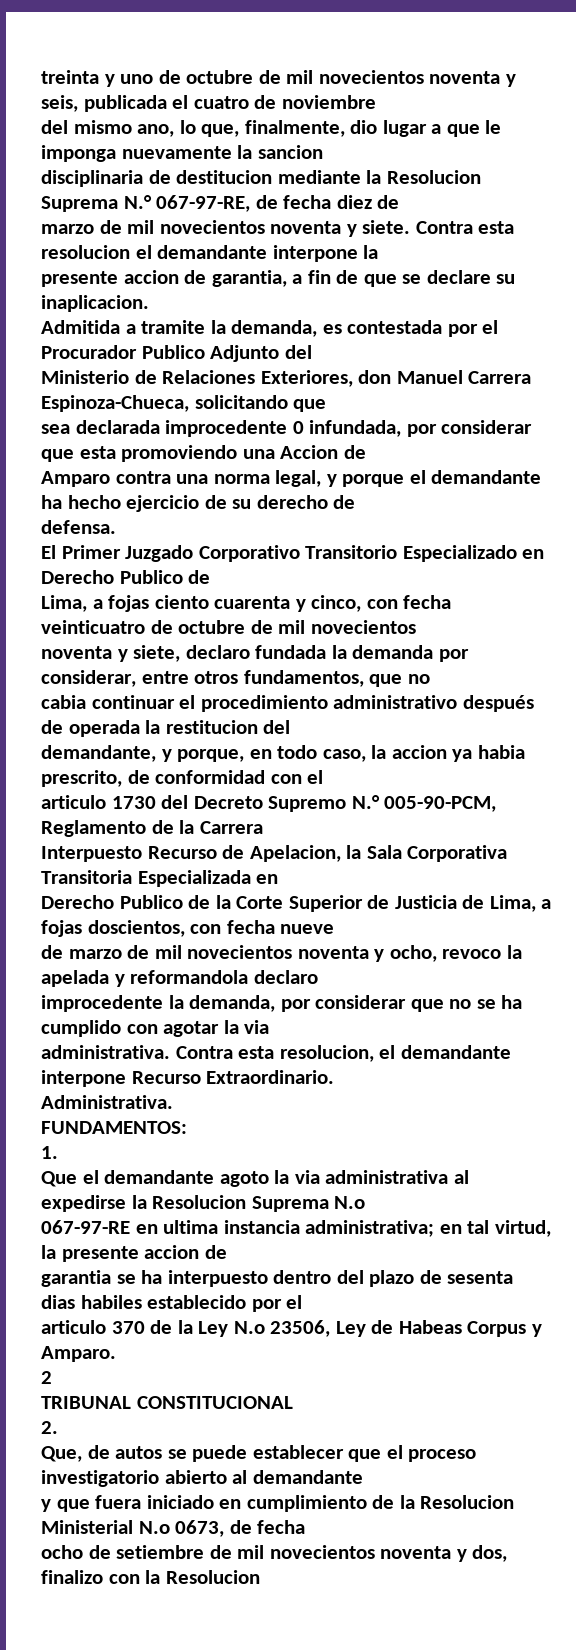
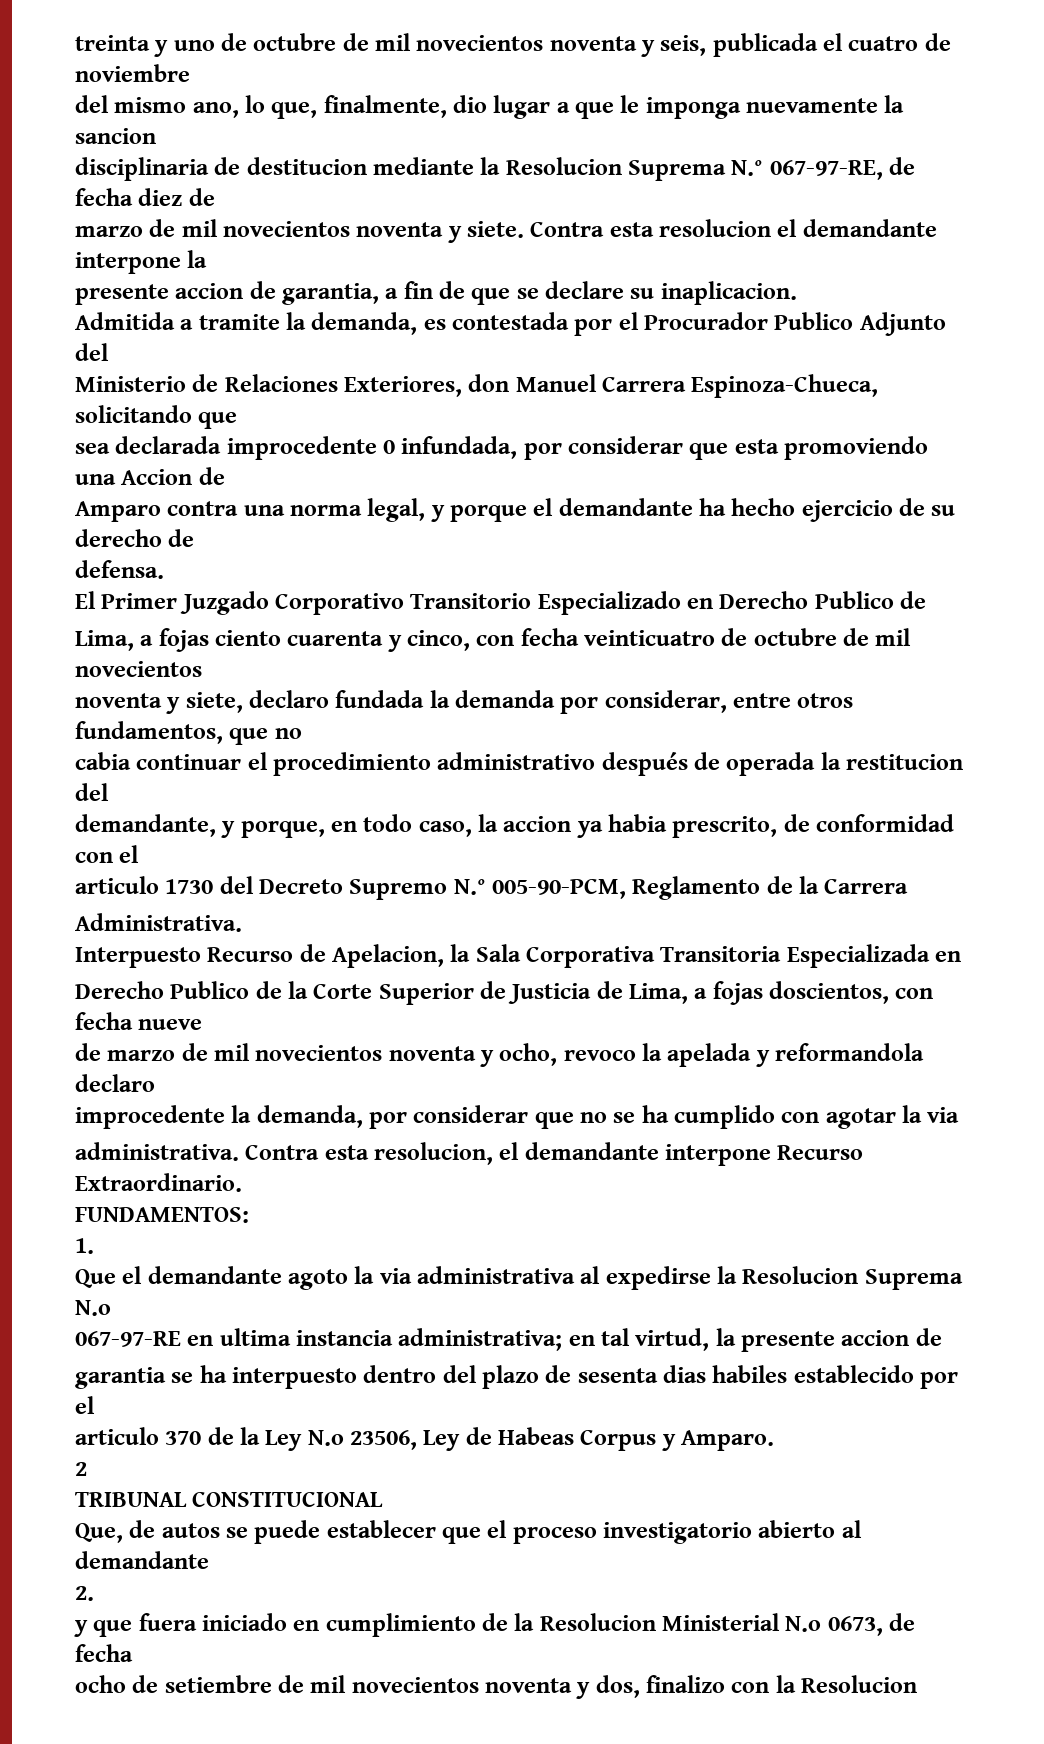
+ Administrativa.
- Administrativa.
- 2.
+ 2.

